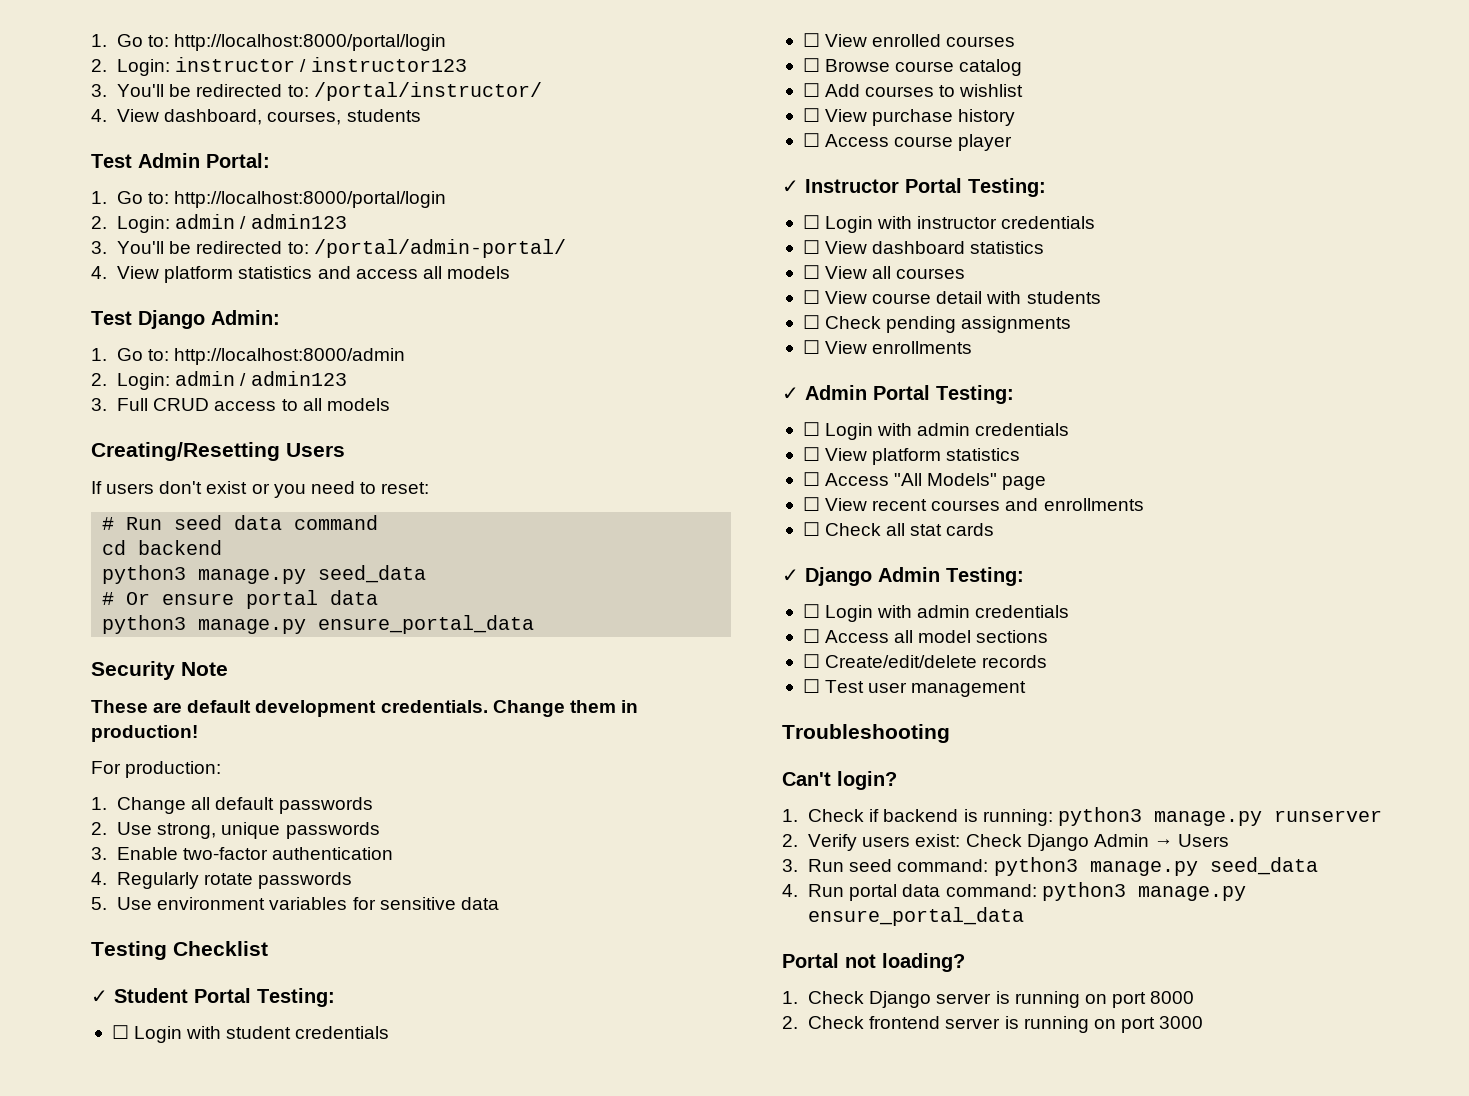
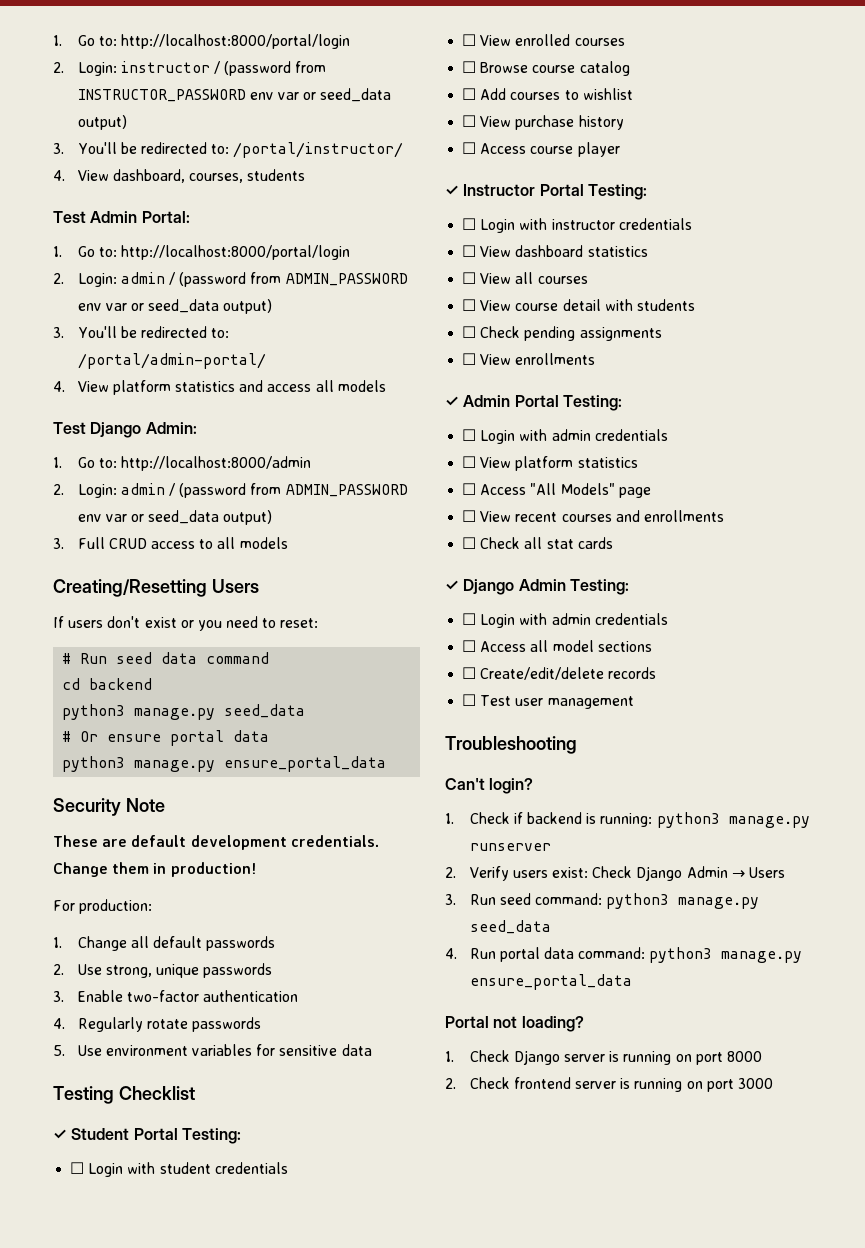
- 2. Login: instructor / instructor123
+ 2. Login: instructor / (password from INSTRUCTOR_PASSWORD env var or seed_data output)
  Test Admin Portal:
  1. Go to: http://localhost:8000/portal/login
- 2. Login: admin / admin123
+ 2. Login: admin / (password from ADMIN_PASSWORD env var or seed_data output)
  1. Go to: http://localhost:8000/admin
- 2. Login: admin / admin123
+ 2. Login: admin / (password from ADMIN_PASSWORD env var or seed_data output)

